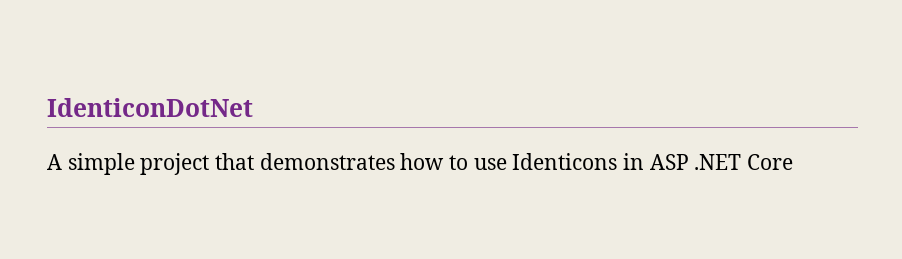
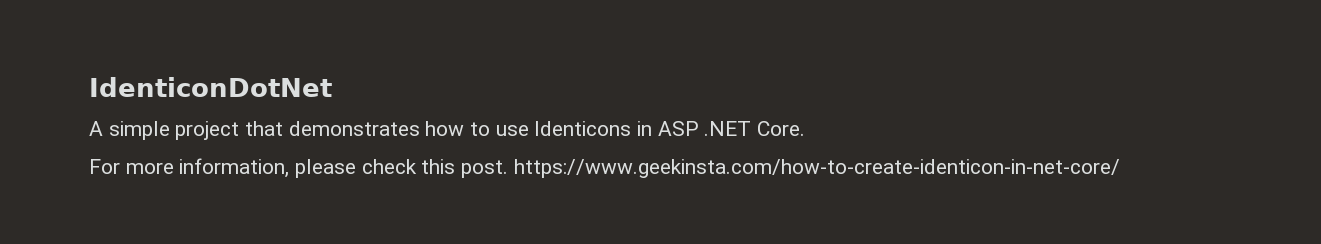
- A simple project that demonstrates how to use Identicons in ASP .NET Core
+ A simple project that demonstrates how to use Identicons in ASP .NET Core.
+ For more information, please check this post. https://www.geekinsta.com/how-to-create-identicon-in-net-core/

